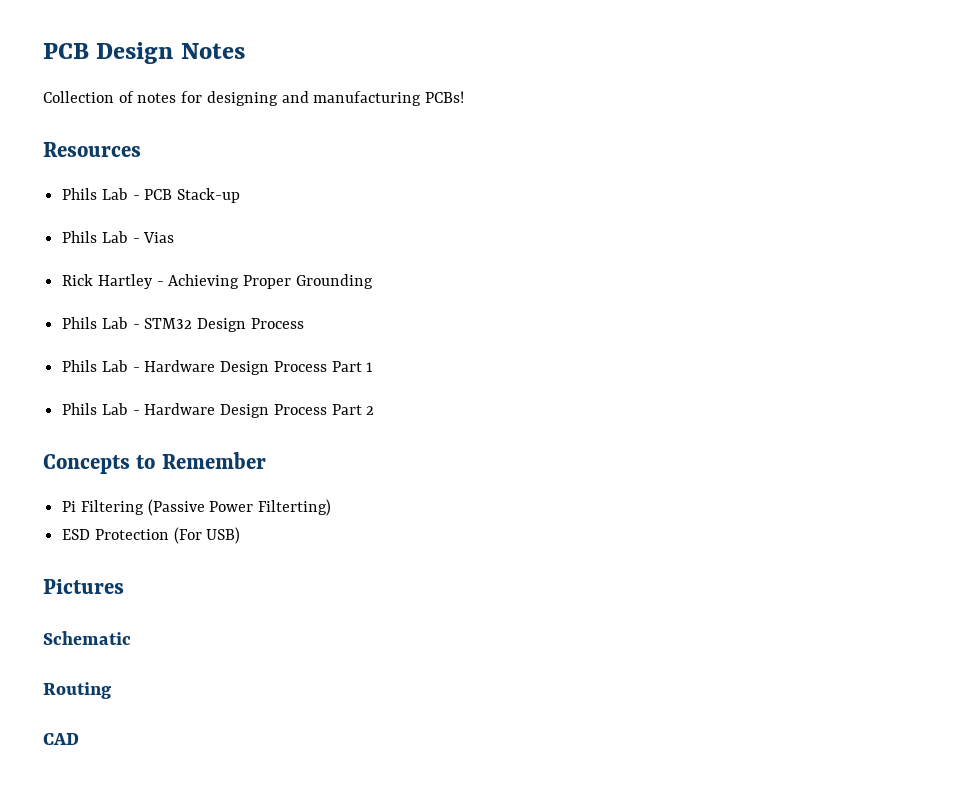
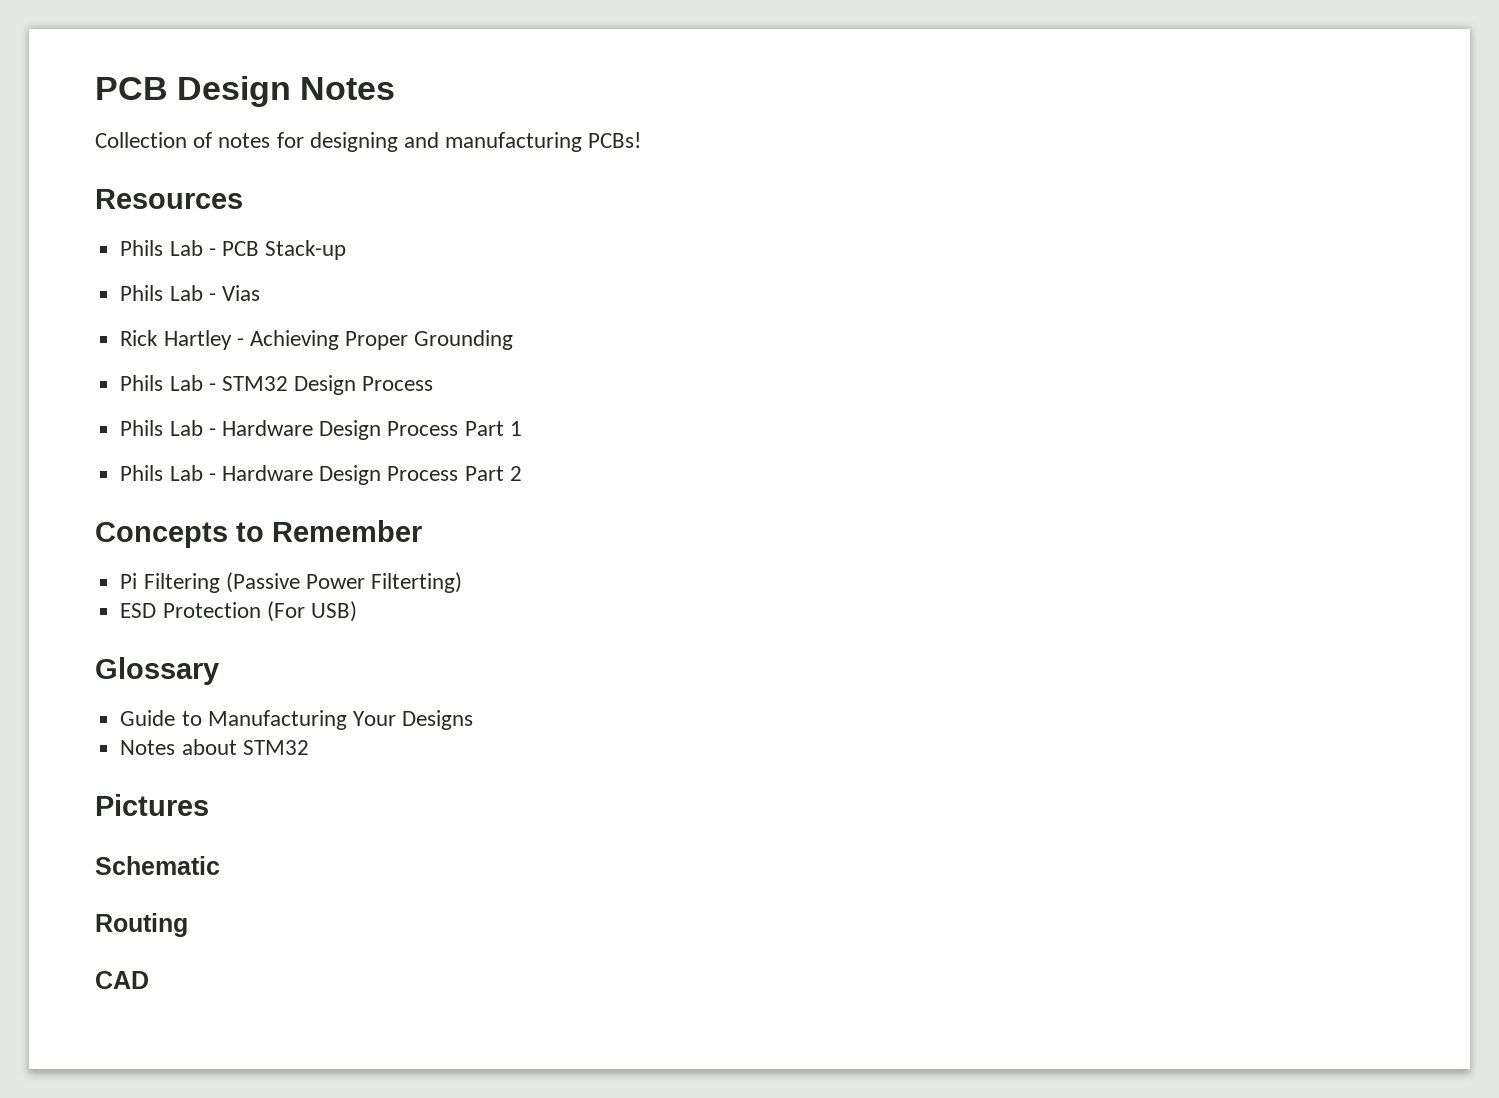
+ Glossary
+ Guide to Manufacturing Your Designs
+ Notes about STM32

